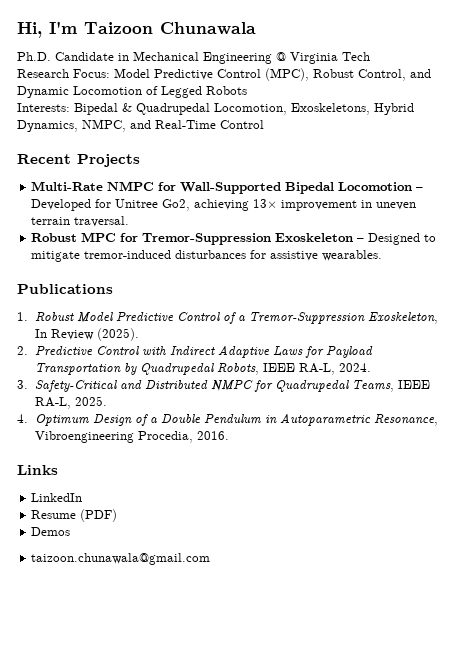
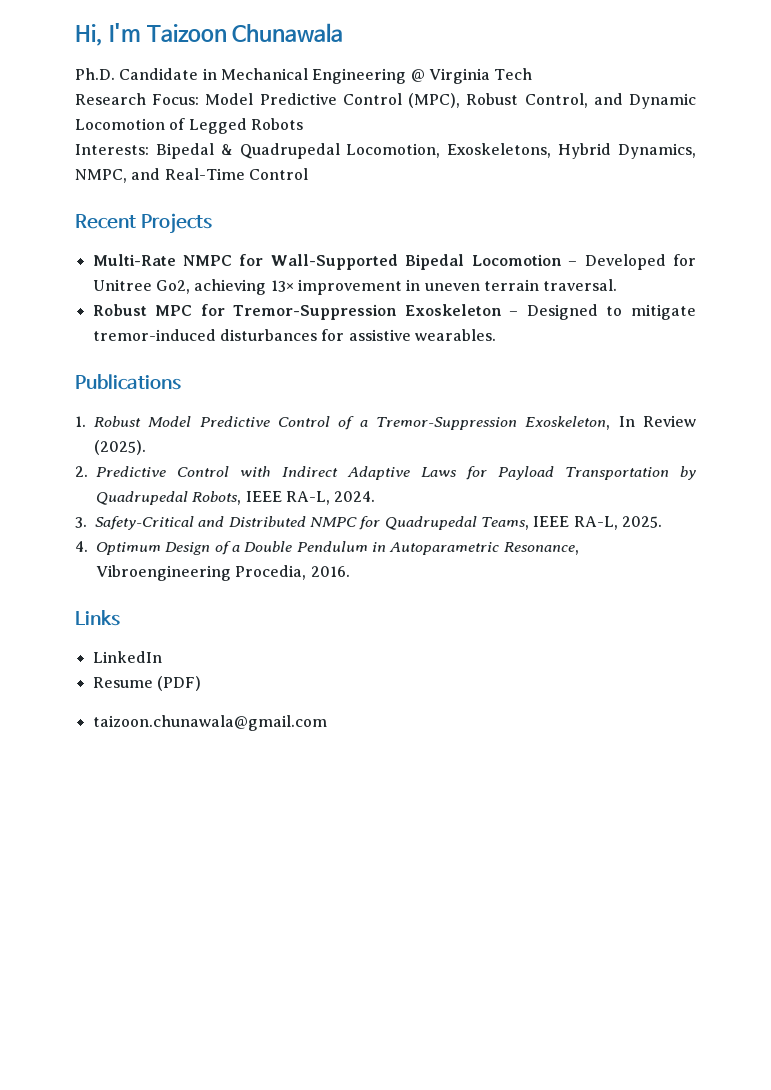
- Demos

